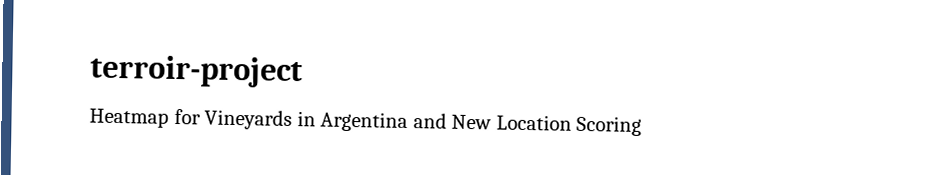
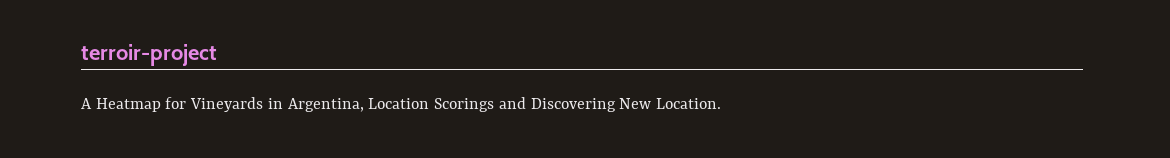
- Heatmap for Vineyards in Argentina and New Location Scoring
+ A Heatmap for Vineyards in Argentina, Location Scorings and Discovering New Location.

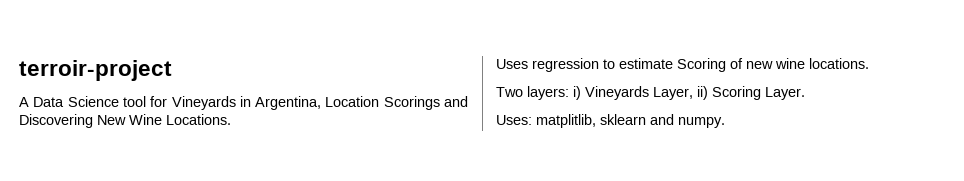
- A Heatmap for Vineyards in Argentina, Location Scorings and Discovering New Location.
+ A Data Science tool for Vineyards in Argentina, Location Scorings and Discovering New Wine Locations.
+ Uses regression to estimate Scoring of new wine locations.
+ Two layers: i) Vineyards Layer, ii) Scoring Layer.
+ Uses: matplitlib, sklearn and numpy.

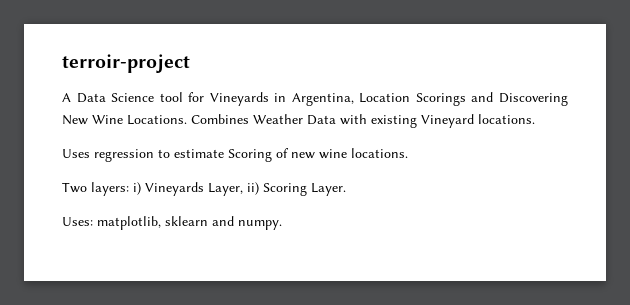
+ Combines Weather Data with existing Vineyard locations.
- Uses: matplitlib, sklearn and numpy.
+ Uses: matplotlib, sklearn and numpy.

